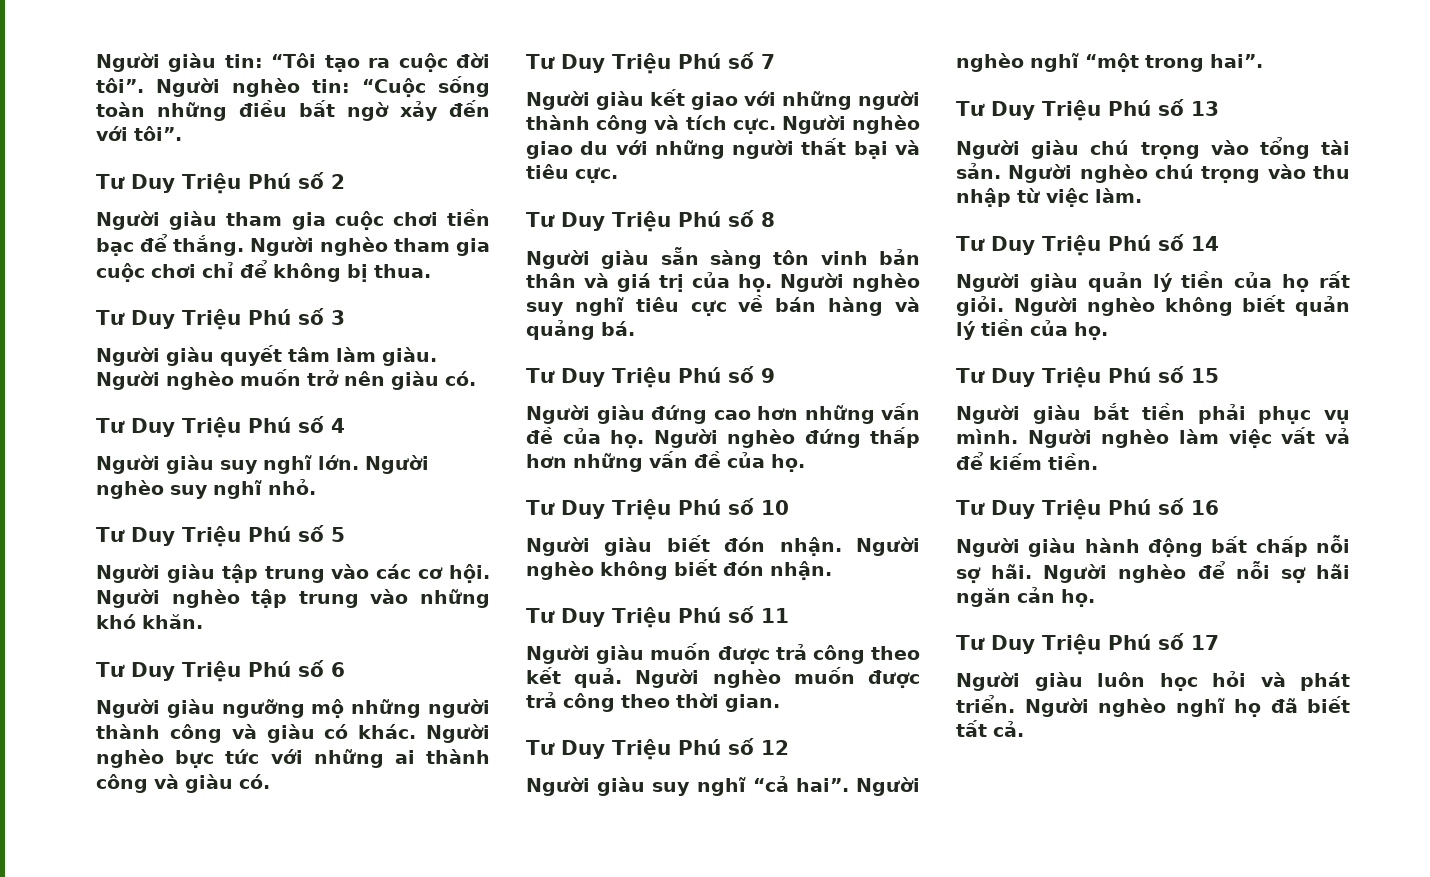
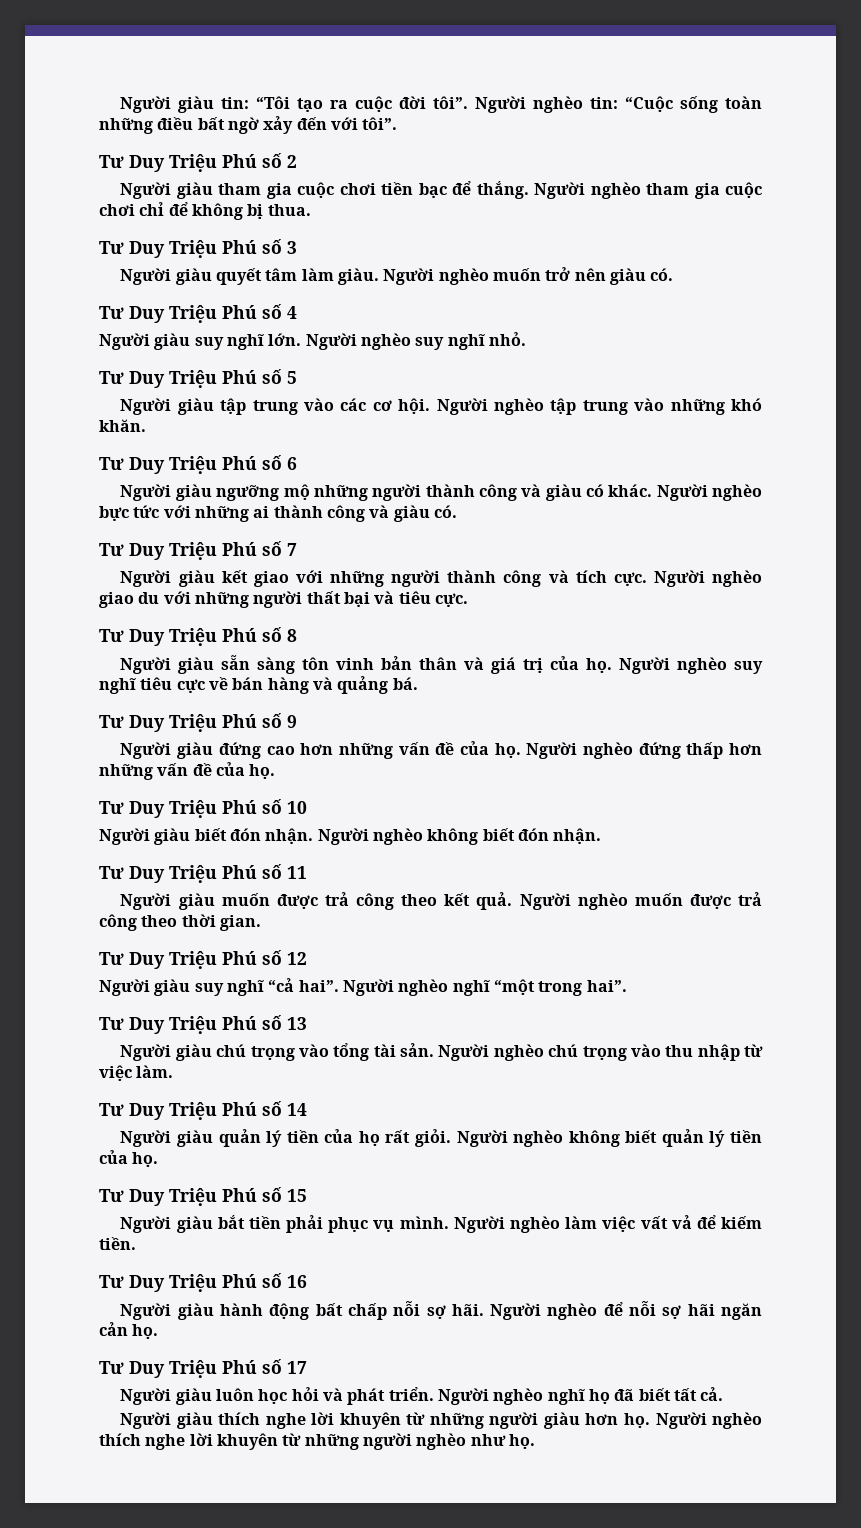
+ Người giàu thích nghe lời khuyên từ những người giàu hơn họ. Người nghèo thích nghe lời khuyên từ những người nghèo như họ.

